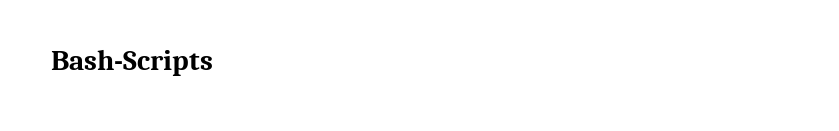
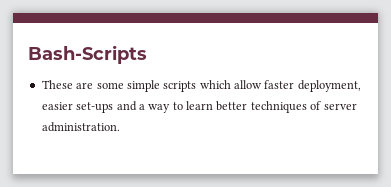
+ These are some simple scripts which allow faster deployment, easier set-ups and a way to learn better techniques of server administration.

